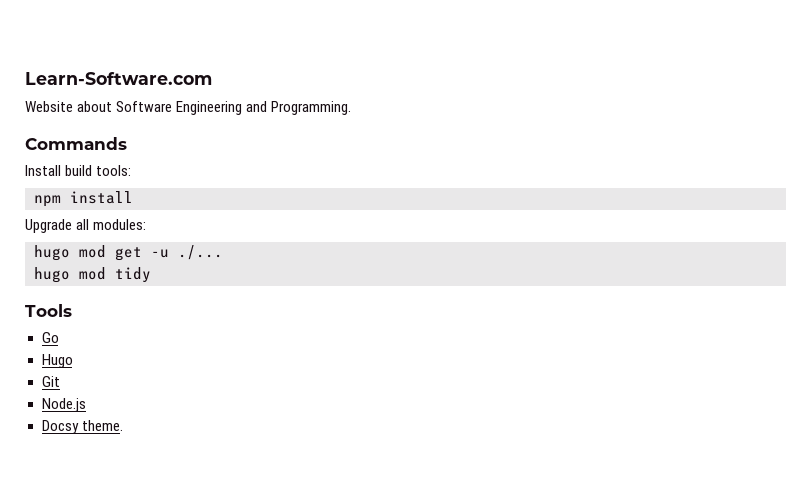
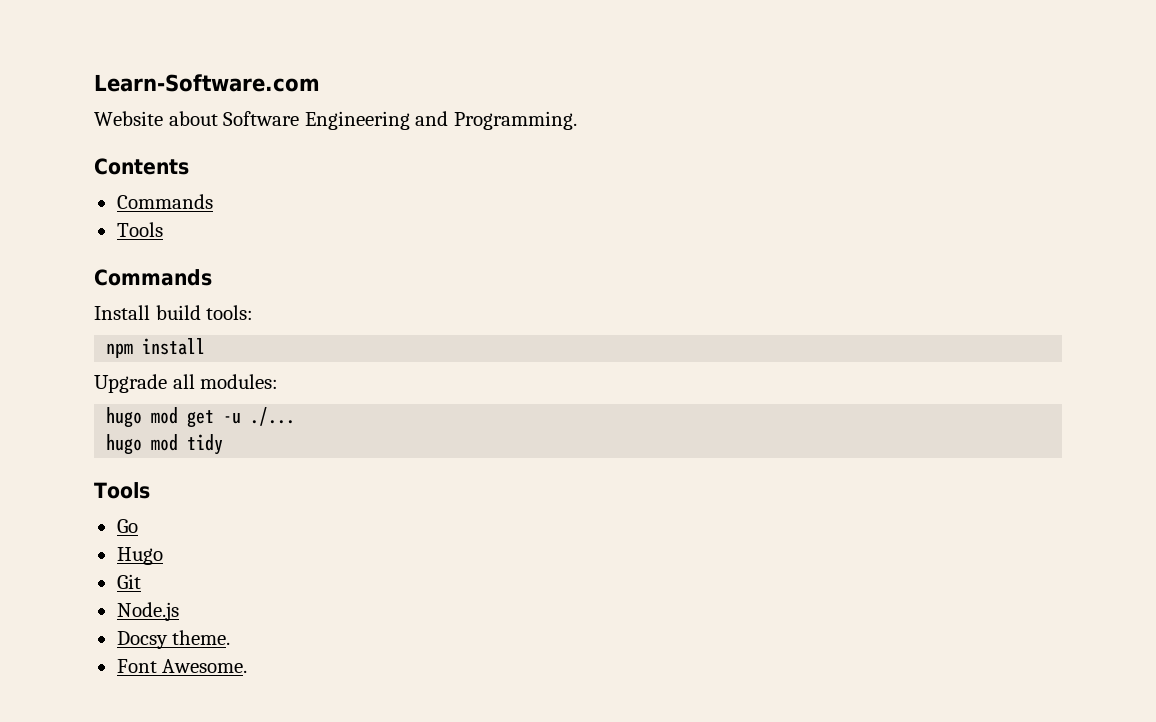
+ Contents
+ Commands
+ Tools
+ Font Awesome.

